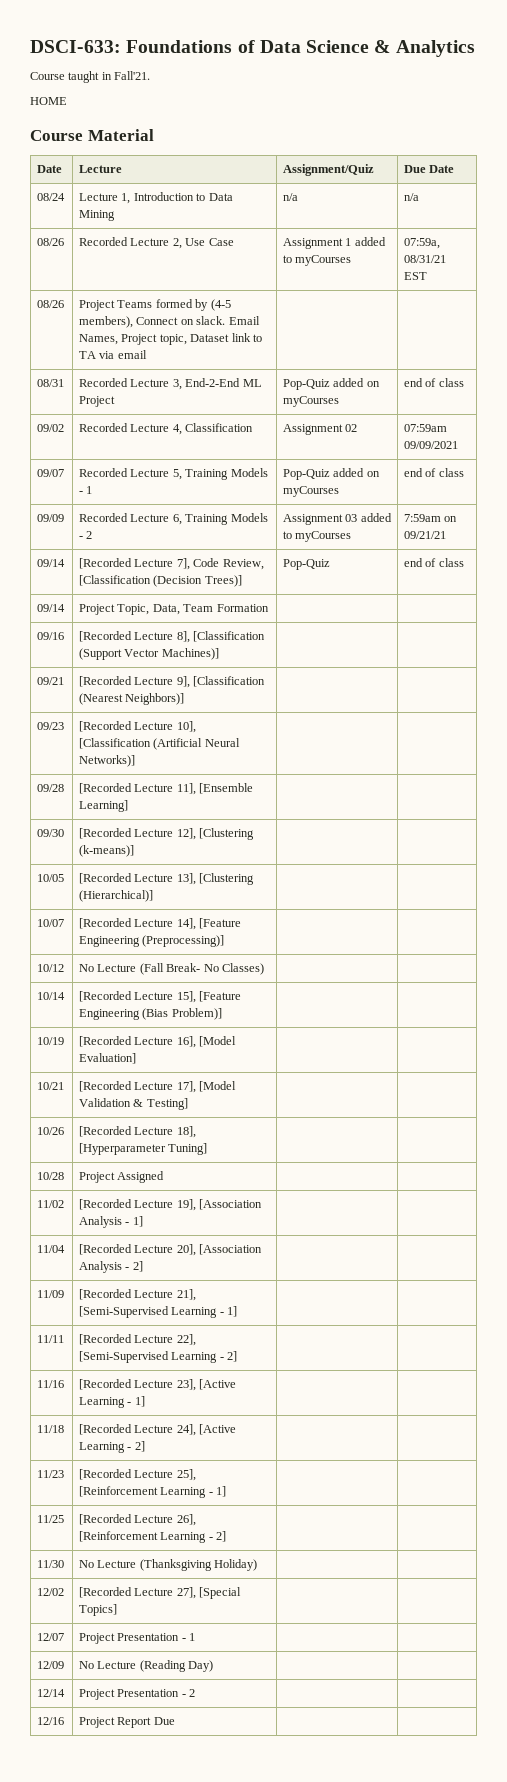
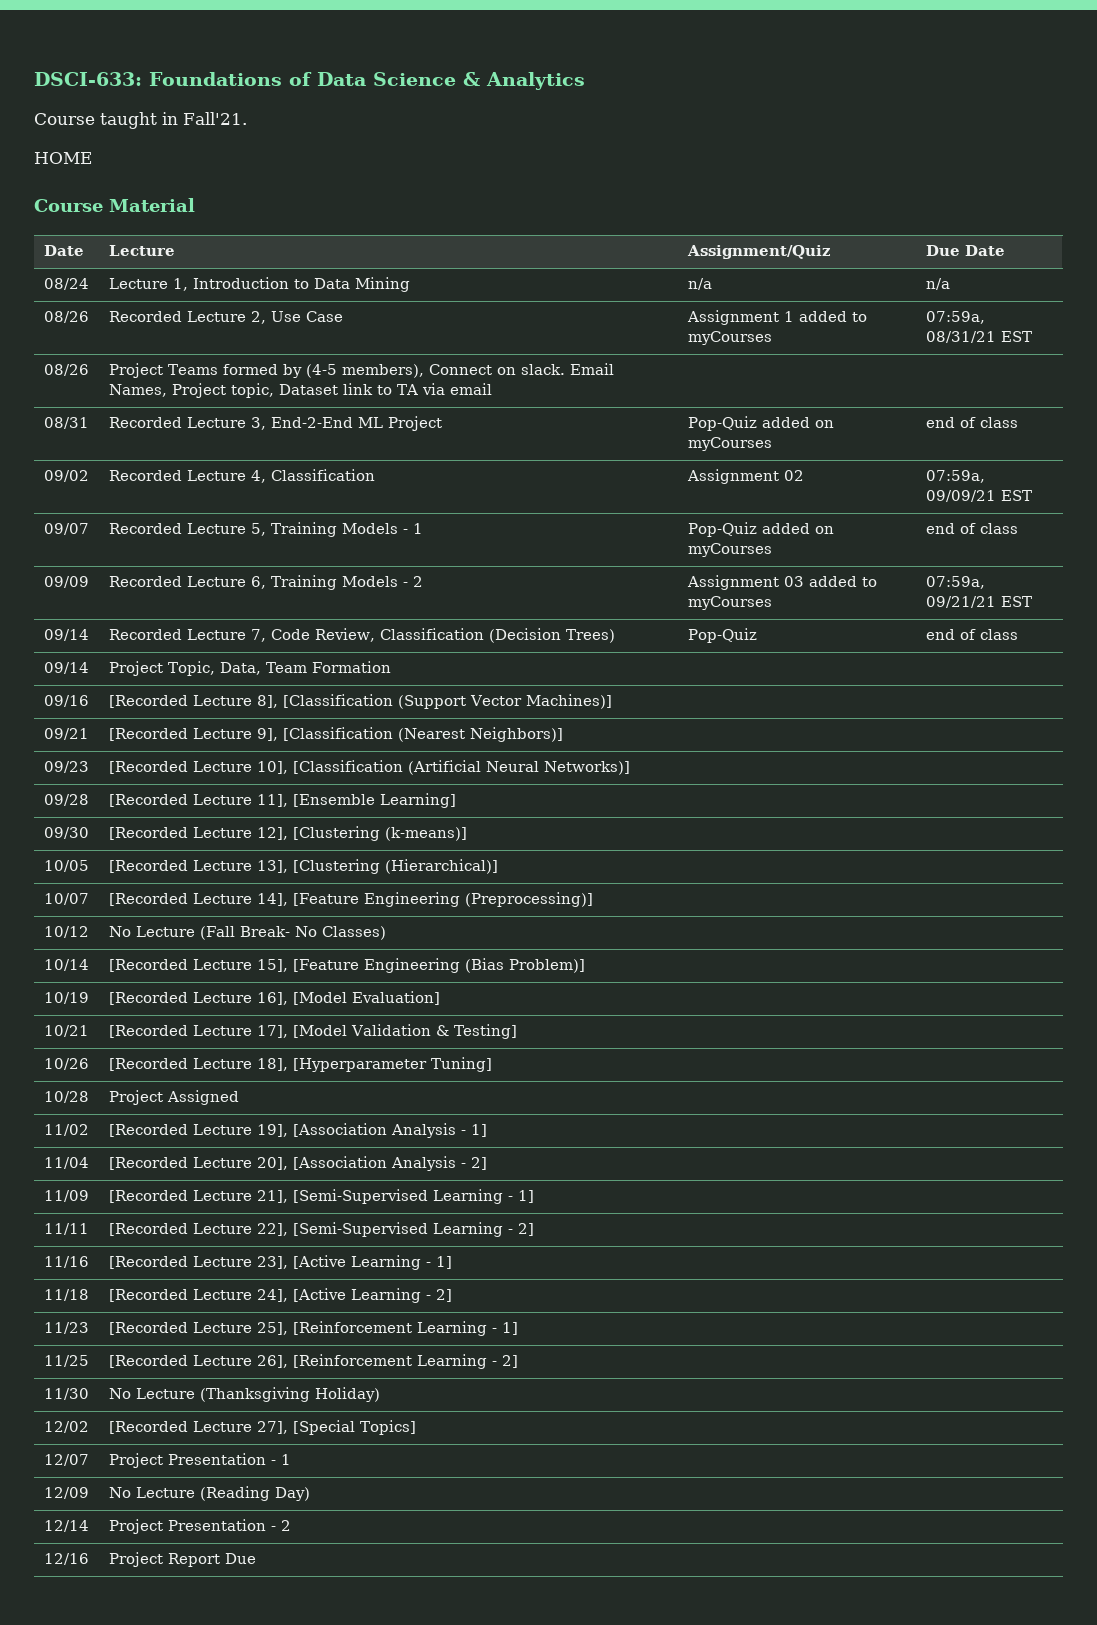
- 09/02 | Recorded Lecture 4, Classification | Assignment 02 | 07:59am 09/09/2021
+ 09/02 | Recorded Lecture 4, Classification | Assignment 02 | 07:59a, 09/09/21 EST
- 09/09 | Recorded Lecture 6, Training Models - 2 | Assignment 03 added to myCourses | 7:59am on 09/21/21
- 09/14 | [Recorded Lecture 7], Code Review, [Classification (Decision Trees)] | Pop-Quiz | end of class
+ 09/09 | Recorded Lecture 6, Training Models - 2 | Assignment 03 added to myCourses | 07:59a, 09/21/21 EST
+ 09/14 | Recorded Lecture 7, Code Review, Classification (Decision Trees) | Pop-Quiz | end of class

